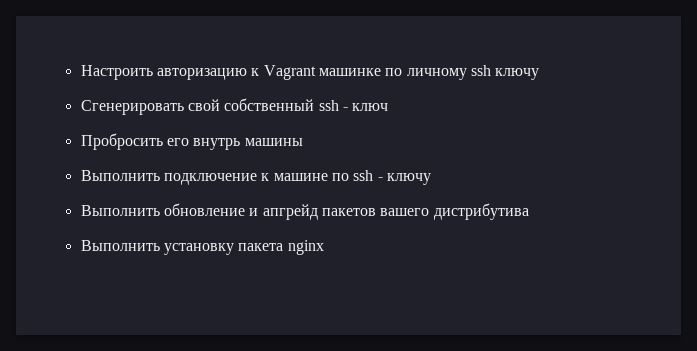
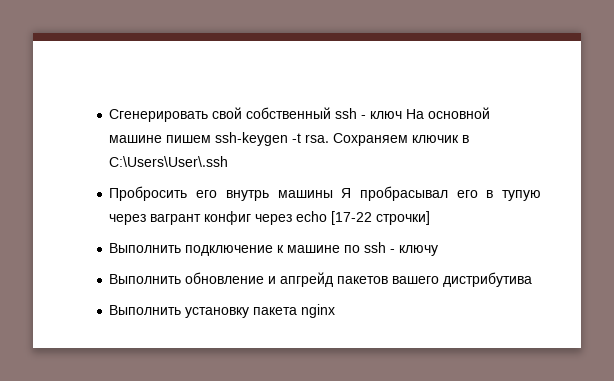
- Настроить авторизацию к Vagrant машинке по личному ssh ключу
- Сгенерировать свой собственный ssh - ключ
- Пробросить его внутрь машины
+ Сгенерировать свой собственный ssh - ключ На основной машине пишем ssh-keygen -t rsa. Сохраняем ключик в C:\Users\User\.ssh
+ Пробросить его внутрь машины Я пробрасывал его в тупую через вагрант конфиг через echo [17-22 строчки]

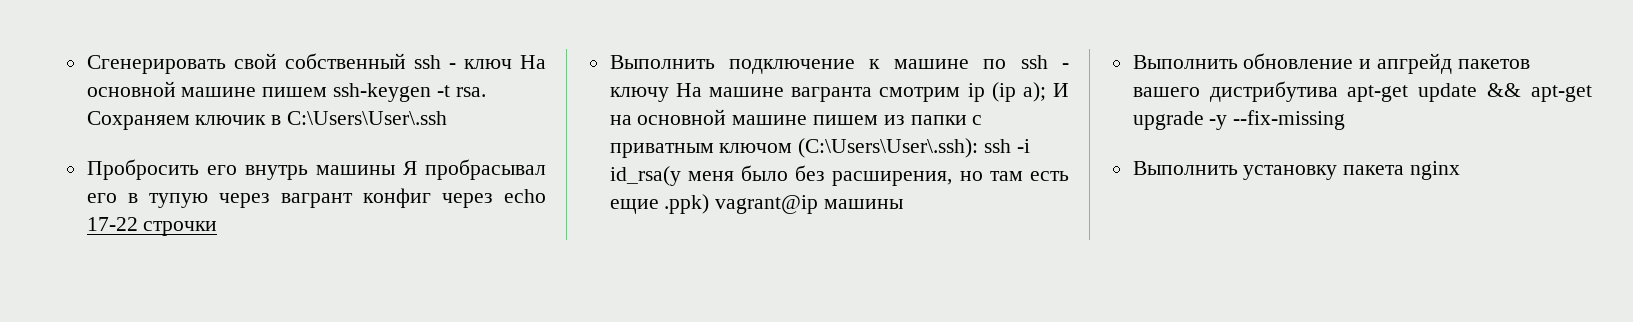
- Пробросить его внутрь машины Я пробрасывал его в тупую через вагрант конфиг через echo [17-22 строчки]
+ Пробросить его внутрь машины Я пробрасывал его в тупую через вагрант конфиг через echo 17-22 строчки
- Выполнить подключение к машине по ssh - ключу
+ Выполнить подключение к машине по ssh - ключу На машине вагранта смотрим ip (ip a); И на основной машине пишем из папки с приватным ключом (C:\Users\User\.ssh): ssh -i id_rsa(у меня было без расширения, но там есть ещие .ppk) vagrant@ip машины
- Выполнить обновление и апгрейд пакетов вашего дистрибутива
+ Выполнить обновление и апгрейд пакетов вашего дистрибутива apt-get update && apt-get upgrade -y --fix-missing

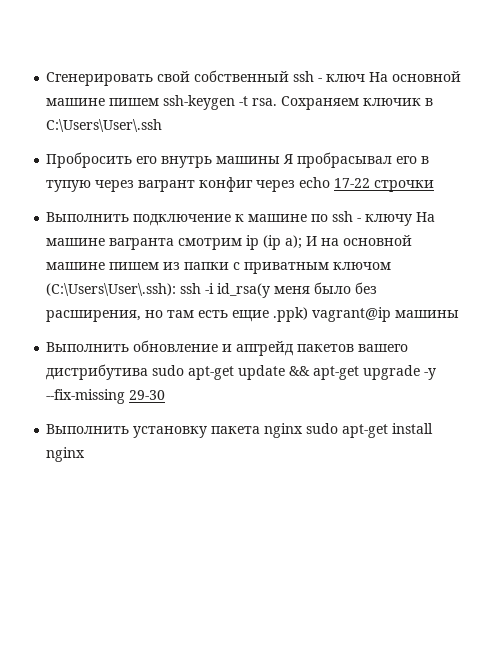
- Выполнить обновление и апгрейд пакетов вашего дистрибутива apt-get update && apt-get upgrade -y --fix-missing
+ Выполнить обновление и апгрейд пакетов вашего дистрибутива sudo apt-get update && apt-get upgrade -y --fix-missing 29-30
- Выполнить установку пакета nginx
+ Выполнить установку пакета nginx sudo apt-get install nginx

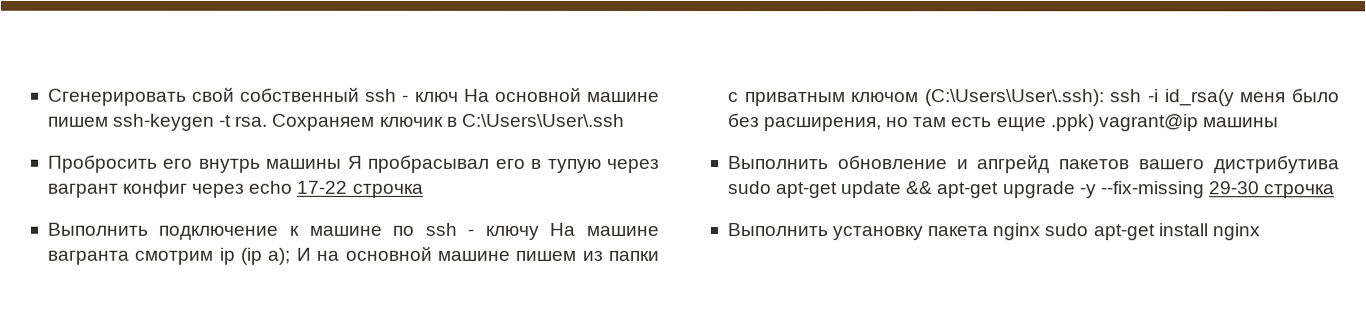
- Пробросить его внутрь машины Я пробрасывал его в тупую через вагрант конфиг через echo 17-22 строчки
+ Пробросить его внутрь машины Я пробрасывал его в тупую через вагрант конфиг через echo 17-22 строчка
- Выполнить обновление и апгрейд пакетов вашего дистрибутива sudo apt-get update && apt-get upgrade -y --fix-missing 29-30
+ Выполнить обновление и апгрейд пакетов вашего дистрибутива sudo apt-get update && apt-get upgrade -y --fix-missing 29-30 строчка

